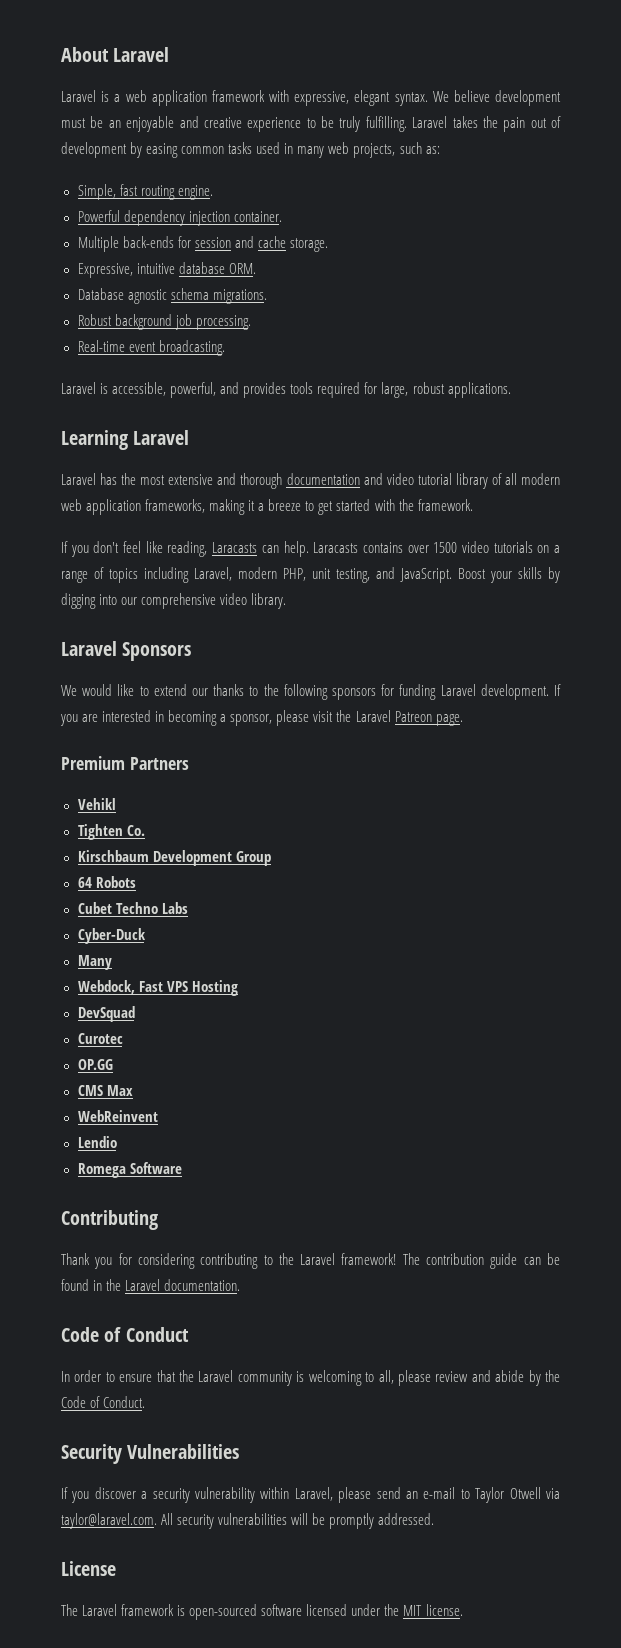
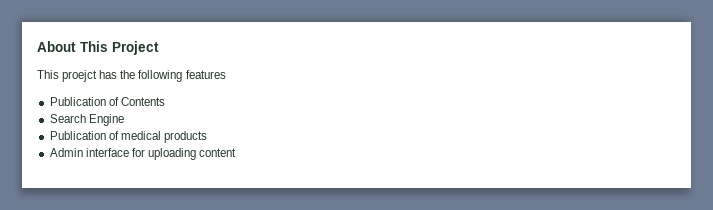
- About Laravel
- Laravel is a web application framework with expressive, elegant syntax. We believe development must be an enjoyable and creative experience to be truly fulfilling. Laravel takes the pain out of development by easing common tasks used in many web projects, such as:
- Simple, fast routing engine.
- Powerful dependency injection container.
- Multiple back-ends for session and cache storage.
- Expressive, intuitive database ORM.
- Database agnostic schema migrations.
- Robust background job processing.
- Real-time event broadcasting.
- Laravel is accessible, powerful, and provides tools required for large, robust applications.
- Learning Laravel
- Laravel has the most extensive and thorough documentation and video tutorial library of all modern web application frameworks, making it a breeze to get started with the framework.
- If you don't feel like reading, Laracasts can help. Laracasts contains over 1500 video tutorials on a range of topics including Laravel, modern PHP, unit testing, and JavaScript. Boost your skills by digging into our comprehensive video library.
- Laravel Sponsors
- We would like to extend our thanks to the following sponsors for funding Laravel development. If you are interested in becoming a sponsor, please visit the Laravel Patreon page.
- Premium Partners
- Vehikl
- Tighten Co.
- Kirschbaum Development Group
- 64 Robots
- Cubet Techno Labs
- Cyber-Duck
- Many
- Webdock, Fast VPS Hosting
- DevSquad
- Curotec
- OP.GG
- CMS Max
- WebReinvent
- Lendio
- Romega Software
- Contributing
- Thank you for considering contributing to the Laravel framework! The contribution guide can be found in the Laravel documentation.
- Code of Conduct
- In order to ensure that the Laravel community is welcoming to all, please review and abide by the Code of Conduct.
- Security Vulnerabilities
- If you discover a security vulnerability within Laravel, please send an e-mail to Taylor Otwell via taylor@laravel.com. All security vulnerabilities will be promptly addressed.
- License
- The Laravel framework is open-sourced software licensed under the MIT license.
+ About This Project
+ This proejct has the following features
+ Publication of Contents
+ Search Engine
+ Publication of medical products
+ Admin interface for uploading content

